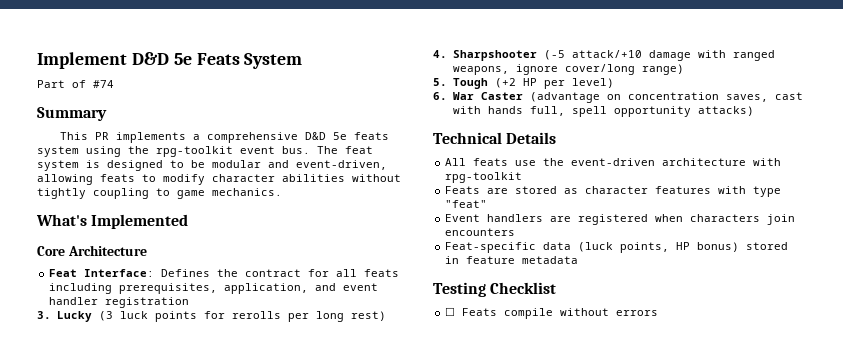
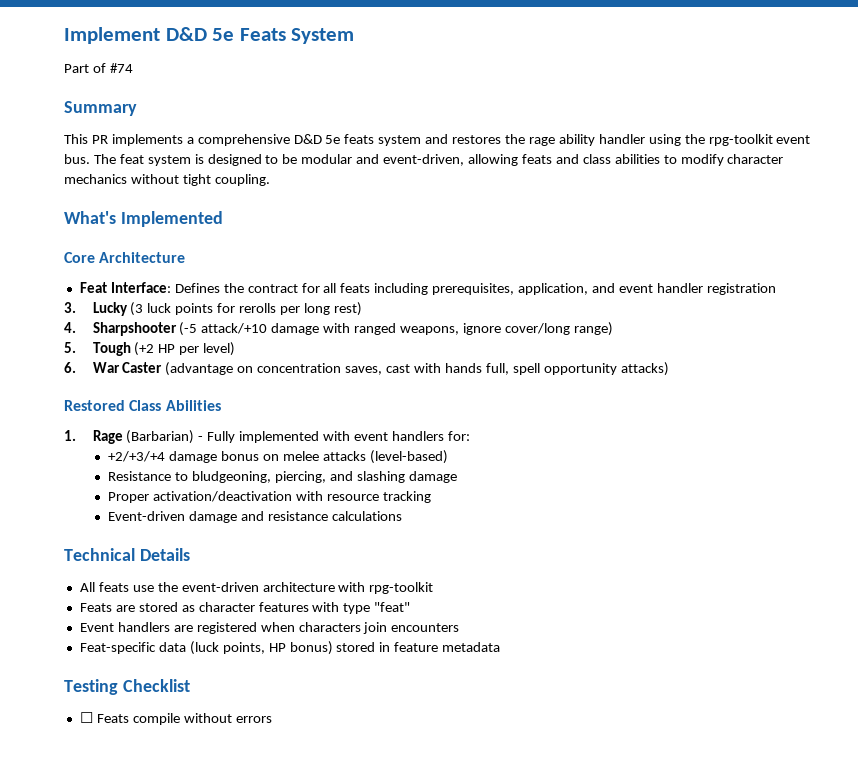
- This PR implements a comprehensive D&D 5e feats system using the rpg-toolkit event bus.
+ This PR implements a comprehensive D&D 5e feats system and restores the rage ability handler using the rpg-toolkit event bus.
- The feat system is designed to be modular and event-driven, allowing feats to modify character abilities without tightly coupling to game mechanics.
+ The feat system is designed to be modular and event-driven, allowing feats and class abilities to modify character mechanics without tight coupling.
+ Restored Class Abilities
+ 1. Rage (Barbarian) - Fully implemented with event handlers for:
+ +2/+3/+4 damage bonus on melee attacks (level-based)
+ Resistance to bludgeoning, piercing, and slashing damage
+ Proper activation/deactivation with resource tracking
+ Event-driven damage and resistance calculations

